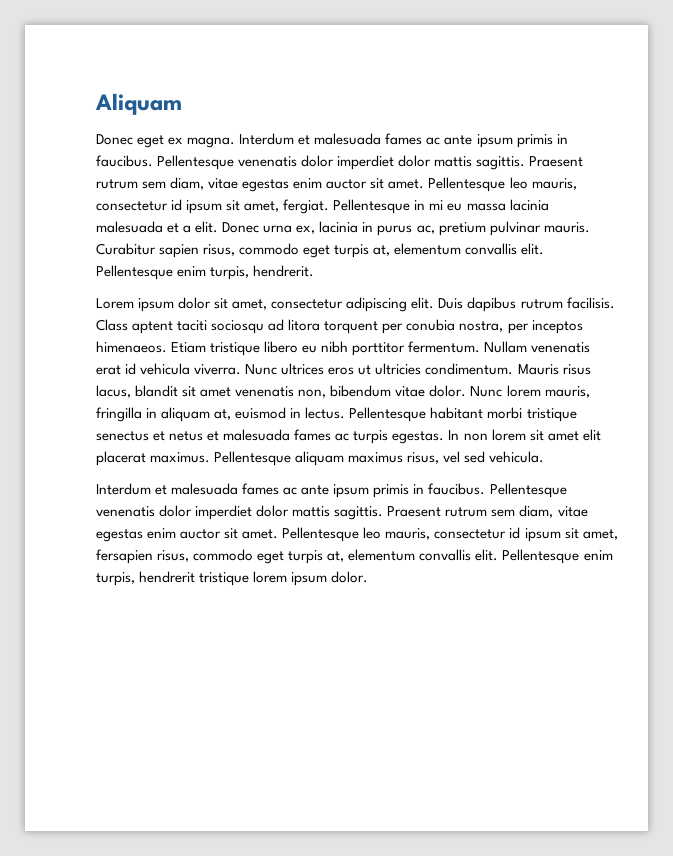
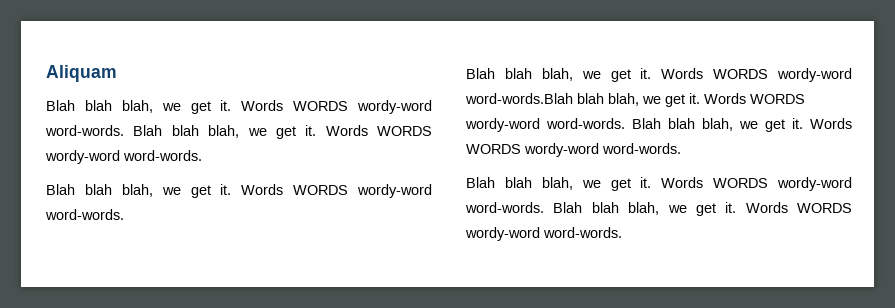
  Aliquam
- Donec eget ex magna. Interdum et malesuada fames ac ante ipsum primis in faucibus. Pellentesque venenatis dolor imperdiet dolor mattis sagittis. Praesent rutrum sem diam, vitae egestas enim auctor sit amet. Pellentesque leo mauris, consectetur id ipsum sit amet, fergiat. Pellentesque in mi eu massa lacinia malesuada et a elit. Donec urna ex, lacinia in purus ac, pretium pulvinar mauris. Curabitur sapien risus, commodo eget turpis at, elementum convallis elit. Pellentesque enim turpis, hendrerit.
- Lorem ipsum dolor sit amet, consectetur adipiscing elit. Duis dapibus rutrum facilisis. Class aptent taciti sociosqu ad litora torquent per conubia nostra, per inceptos himenaeos. Etiam tristique libero eu nibh porttitor fermentum. Nullam venenatis erat id vehicula viverra. Nunc ultrices eros ut ultricies condimentum. Mauris risus lacus, blandit sit amet venenatis non, bibendum vitae dolor. Nunc lorem mauris, fringilla in aliquam at, euismod in lectus. Pellentesque habitant morbi tristique senectus et netus et malesuada fames ac turpis egestas. In non lorem sit amet elit placerat maximus. Pellentesque aliquam maximus risus, vel sed vehicula.
- Interdum et malesuada fames ac ante ipsum primis in faucibus. Pellentesque venenatis dolor imperdiet dolor mattis sagittis. Praesent rutrum sem diam, vitae egestas enim auctor sit amet. Pellentesque leo mauris, consectetur id ipsum sit amet, fersapien risus, commodo eget turpis at, elementum convallis elit. Pellentesque enim turpis, hendrerit tristique lorem ipsum dolor.
+ Blah blah blah, we get it. Words WORDS wordy-word word-words. Blah blah blah, we get it. Words WORDS wordy-word word-words.
+ Blah blah blah, we get it. Words WORDS wordy-word word-words.
+ Blah blah blah, we get it. Words WORDS wordy-word word-words.Blah blah blah, we get it. Words WORDS wordy-word word-words. Blah blah blah, we get it. Words WORDS wordy-word word-words.
+ Blah blah blah, we get it. Words WORDS wordy-word word-words. Blah blah blah, we get it. Words WORDS wordy-word word-words.

